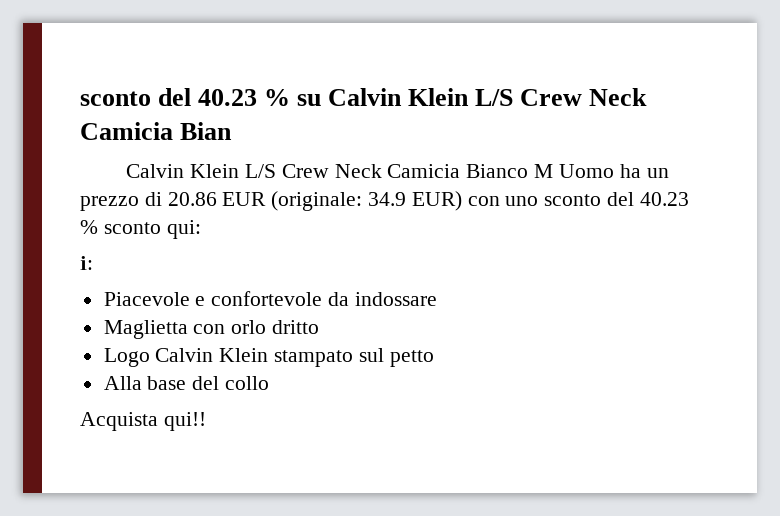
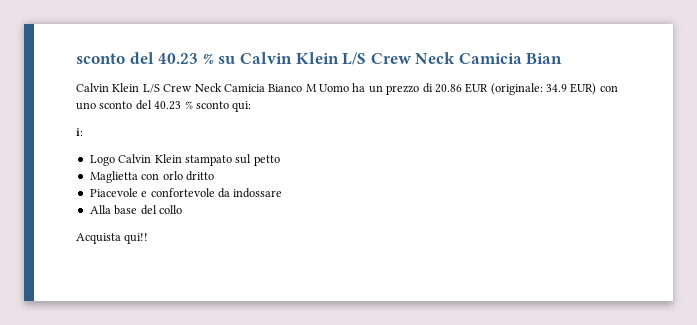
+ Logo Calvin Klein stampato sul petto
+ Maglietta con orlo dritto
  Piacevole e confortevole da indossare
- Maglietta con orlo dritto
- Logo Calvin Klein stampato sul petto

